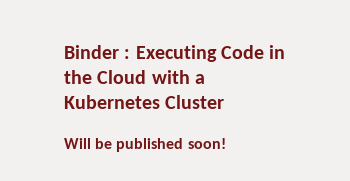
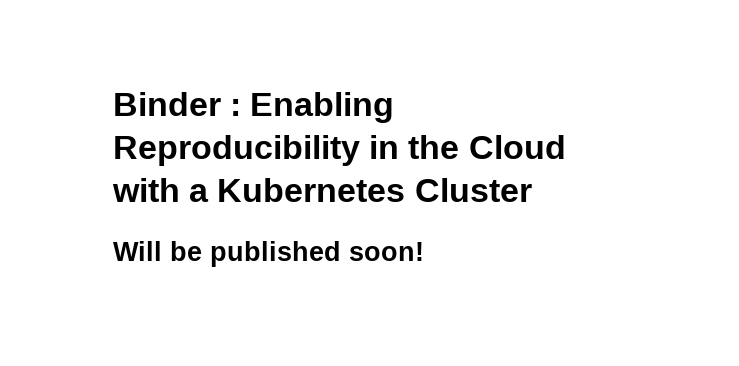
- Binder : Executing Code in the Cloud with a Kubernetes Cluster
+ Binder : Enabling Reproducibility in the Cloud with a Kubernetes Cluster

